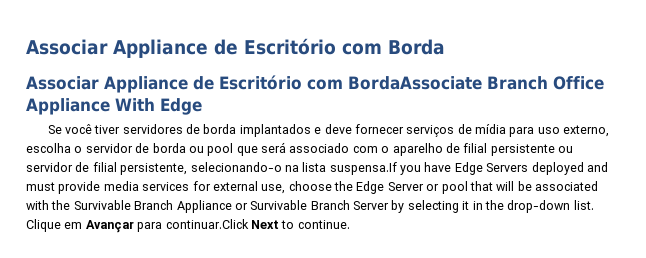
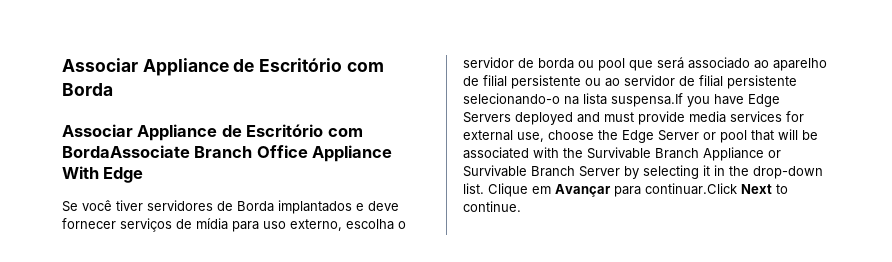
- Se você tiver servidores de borda implantados e deve fornecer serviços de mídia para uso externo, escolha o servidor de borda ou pool que será associado com o aparelho de filial persistente ou servidor de filial persistente, selecionando-o na lista suspensa.If you have Edge Servers deployed and must provide media services for external use, choose the Edge Server or pool that will be associated with the Survivable Branch Appliance or Survivable Branch Server by selecting it in the drop-down list.
+ Se você tiver servidores de Borda implantados e deve fornecer serviços de mídia para uso externo, escolha o servidor de borda ou pool que será associado ao aparelho de filial persistente ou ao servidor de filial persistente selecionando-o na lista suspensa.If you have Edge Servers deployed and must provide media services for external use, choose the Edge Server or pool that will be associated with the Survivable Branch Appliance or Survivable Branch Server by selecting it in the drop-down list.

